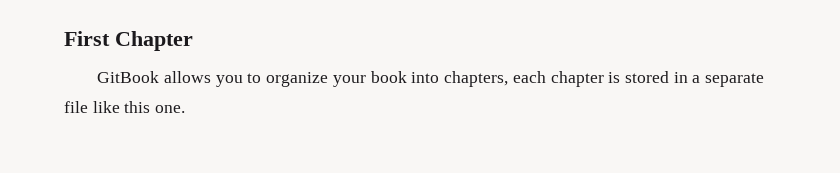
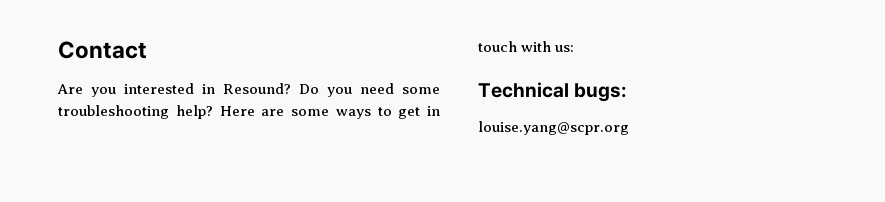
- First Chapter
- GitBook allows you to organize your book into chapters, each chapter is stored in a separate file like this one.
+ Contact
+ Are you interested in Resound? Do you need some troubleshooting help? Here are some ways to get in touch with us:
+ Technical bugs:
+ louise.yang@scpr.org

